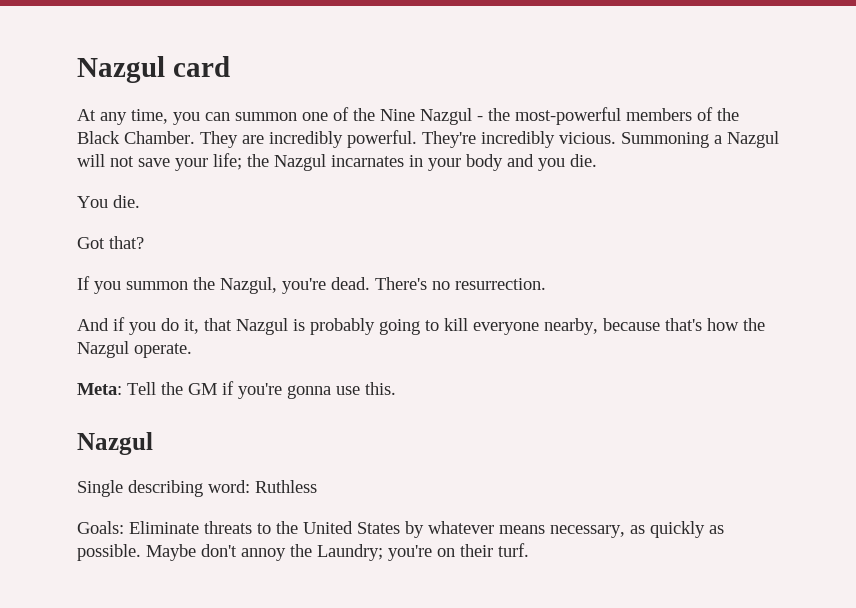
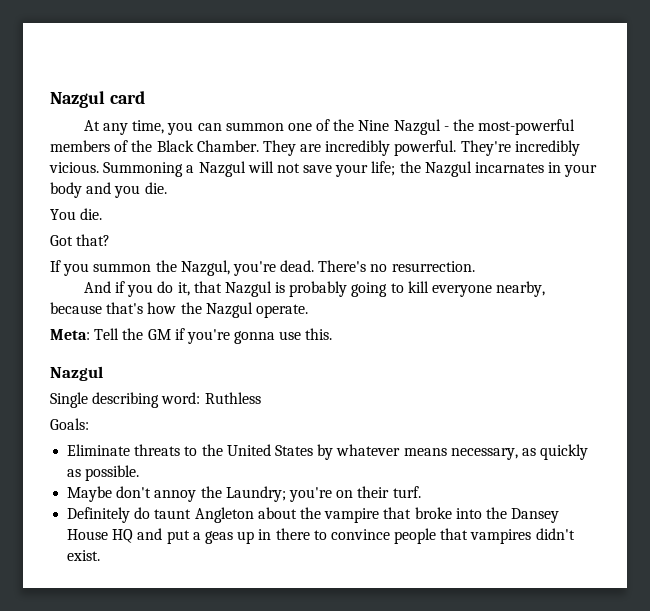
- Goals: Eliminate threats to the United States by whatever means necessary, as quickly as possible. Maybe don't annoy the Laundry; you're on their turf.
+ Goals:
+ Eliminate threats to the United States by whatever means necessary, as quickly as possible.
+ Maybe don't annoy the Laundry; you're on their turf.
+ Definitely do taunt Angleton about the vampire that broke into the Dansey House HQ and put a geas up in there to convince people that vampires didn't exist.

